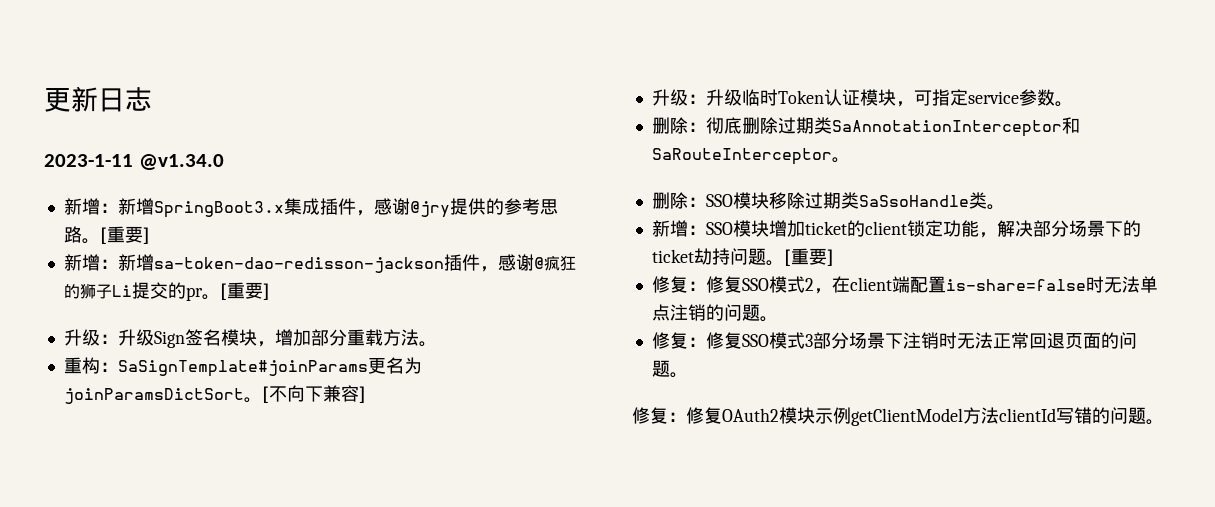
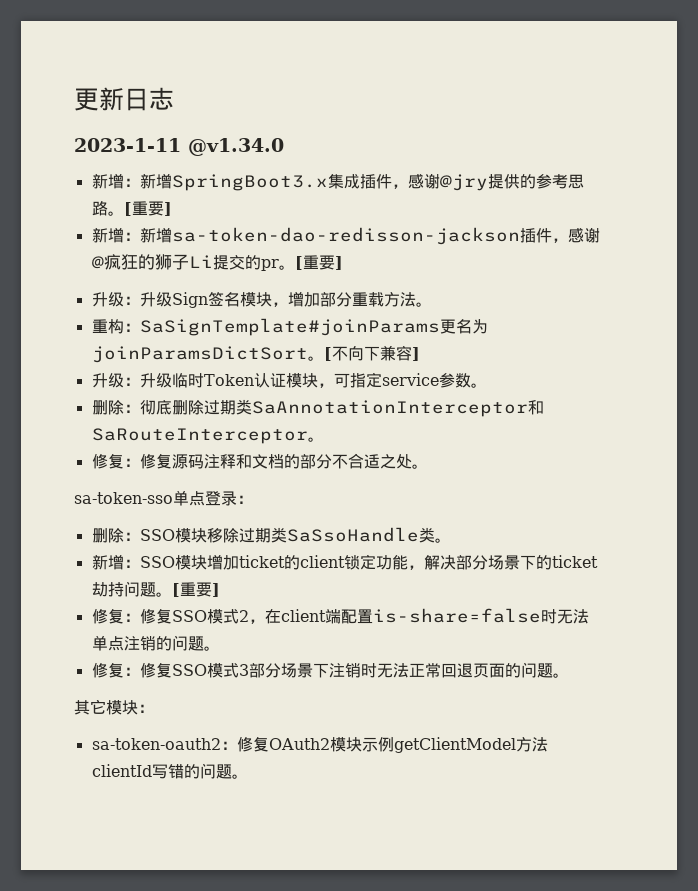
+ 修复：修复源码注释和文档的部分不合适之处。
+ sa-token-sso单点登录：
- 修复：修复OAuth2模块示例getClientModel方法clientId写错的问题。
+ 其它模块：
+ sa-token-oauth2：修复OAuth2模块示例getClientModel方法clientId写错的问题。

